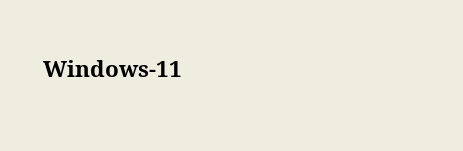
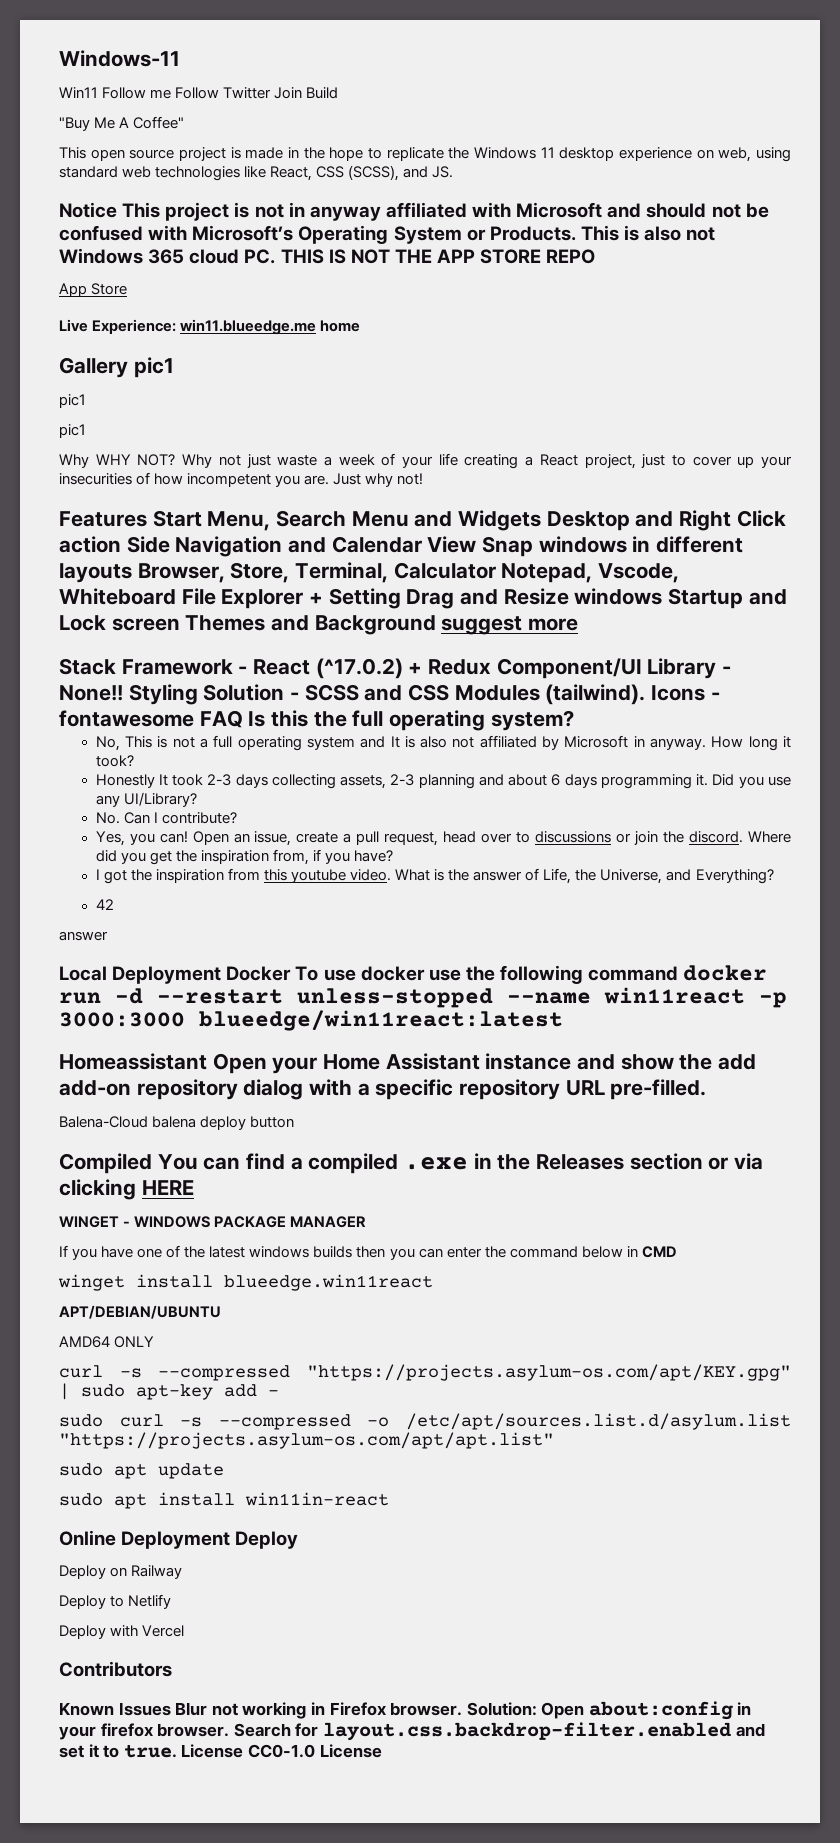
+ Win11 Follow me Follow Twitter Join Build
+ "Buy Me A Coffee"
+ This open source project is made in the hope to replicate the Windows 11 desktop experience on web, using standard web technologies like React, CSS (SCSS), and JS.
+ Notice This project is not in anyway affiliated with Microsoft and should not be confused with Microsoft’s Operating System or Products. This is also not Windows 365 cloud PC. THIS IS NOT THE APP STORE REPO
+ App Store
+ Live Experience: win11.blueedge.me home
+ Gallery pic1
+ pic1
+ pic1
+ Why WHY NOT? Why not just waste a week of your life creating a React project, just to cover up your insecurities of how incompetent you are. Just why not!
+ Features Start Menu, Search Menu and Widgets Desktop and Right Click action Side Navigation and Calendar View Snap windows in different layouts Browser, Store, Terminal, Calculator Notepad, Vscode, Whiteboard File Explorer + Setting Drag and Resize windows Startup and Lock screen Themes and Background suggest more
+ Stack Framework - React (^17.0.2) + Redux Component/UI Library - None!! Styling Solution - SCSS and CSS Modules (tailwind). Icons - fontawesome FAQ Is this the full operating system?
+ No, This is not a full operating system and It is also not affiliated by Microsoft in anyway. How long it took?
+ Honestly It took 2-3 days collecting assets, 2-3 planning and about 6 days programming it. Did you use any UI/Library?
+ No. Can I contribute?
+ Yes, you can! Open an issue, create a pull request, head over to discussions or join the discord. Where did you get the inspiration from, if you have?
+ I got the inspiration from this youtube video. What is the answer of Life, the Universe, and Everything?
+ 42
+ answer
+ Local Deployment Docker To use docker use the following command docker run -d --restart unless-stopped --name win11react -p 3000:3000 blueedge/win11react:latest
+ Homeassistant Open your Home Assistant instance and show the add add-on repository dialog with a specific repository URL pre-filled.
+ Balena-Cloud balena deploy button
+ Compiled You can find a compiled .exe in the Releases section or via clicking HERE
+ WINGET - WINDOWS PACKAGE MANAGER
+ If you have one of the latest windows builds then you can enter the command below in CMD
+ winget install blueedge.win11react
+ APT/DEBIAN/UBUNTU
+ AMD64 ONLY
+ curl -s --compressed "https://projects.asylum-os.com/apt/KEY.gpg" | sudo apt-key add -
+ sudo curl -s --compressed -o /etc/apt/sources.list.d/asylum.list "https://projects.asylum-os.com/apt/apt.list"
+ sudo apt update
+ sudo apt install win11in-react
+ Online Deployment Deploy
+ Deploy on Railway
+ Deploy to Netlify
+ Deploy with Vercel
+ Contributors
+ Known Issues Blur not working in Firefox browser. Solution: Open about:config in your firefox browser. Search for layout.css.backdrop-filter.enabled and set it to true. License CC0-1.0 License

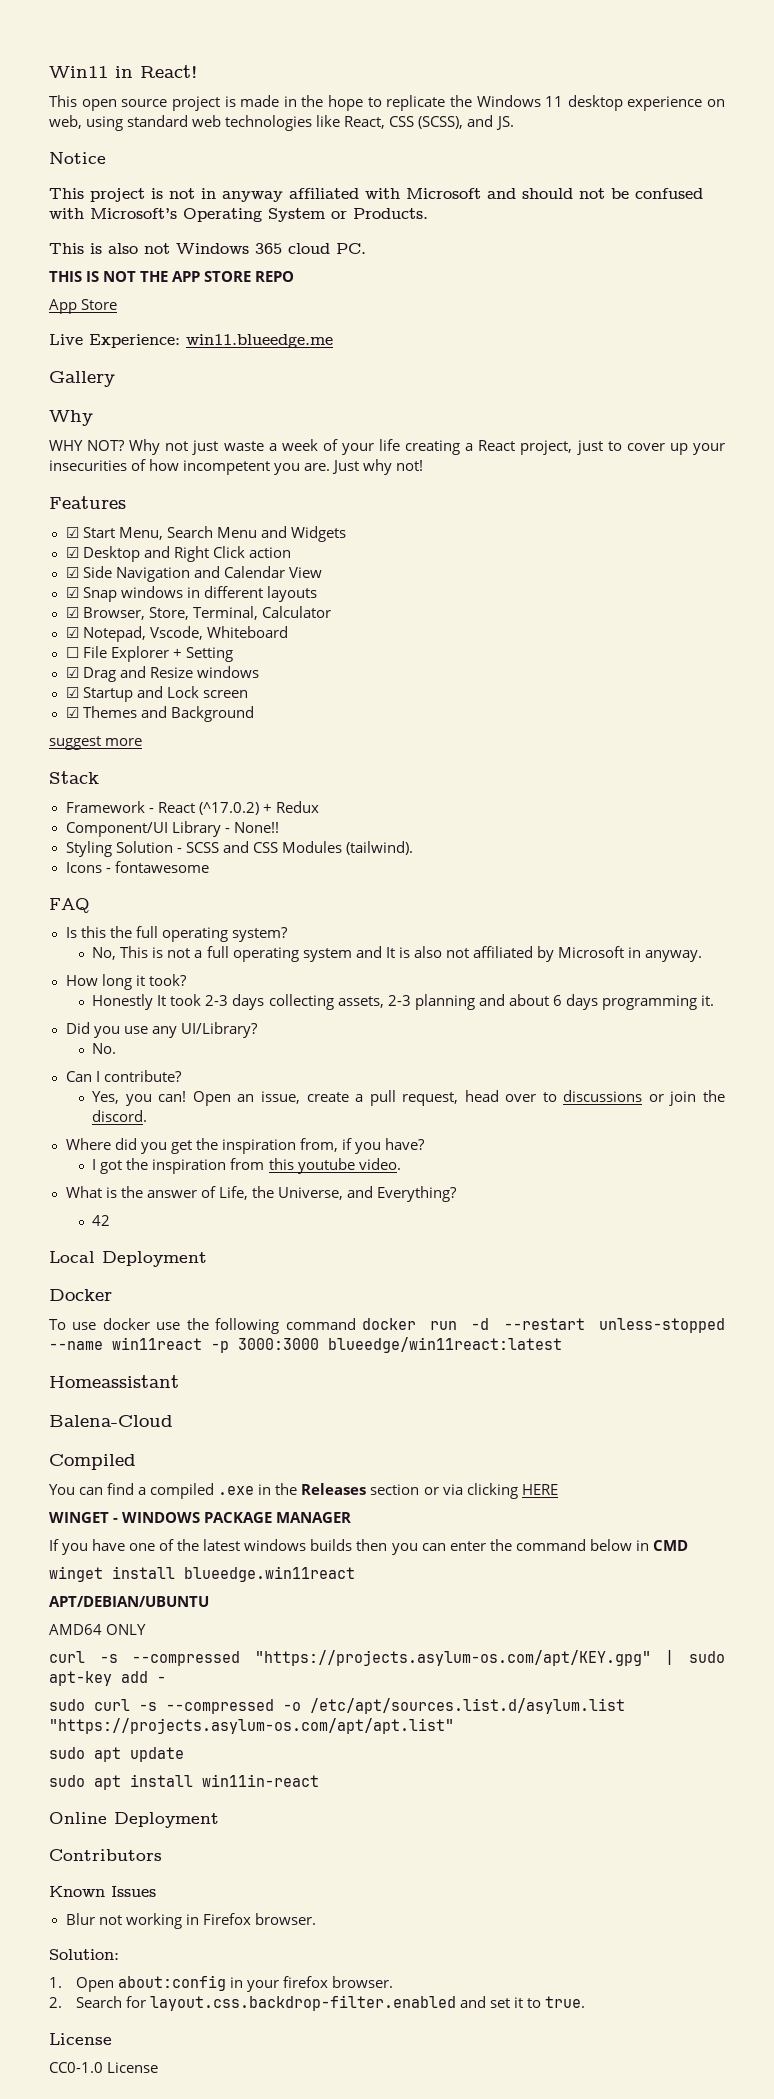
- Windows-11
- Win11 Follow me Follow Twitter Join Build
- "Buy Me A Coffee"
+ Win11 in React!
- Notice This project is not in anyway affiliated with Microsoft and should not be confused with Microsoft’s Operating System or Products. This is also not Windows 365 cloud PC. THIS IS NOT THE APP STORE REPO
+ Notice
+ This project is not in anyway affiliated with Microsoft and should not be confused with Microsoft’s Operating System or Products.
+ This is also not Windows 365 cloud PC.
+ THIS IS NOT THE APP STORE REPO
- Live Experience: win11.blueedge.me home
+ Live Experience: win11.blueedge.me
- Gallery pic1
- pic1
- pic1
- Why WHY NOT?
+ Gallery
+ Why
+ WHY NOT?
- Features Start Menu, Search Menu and Widgets Desktop and Right Click action Side Navigation and Calendar View Snap windows in different layouts Browser, Store, Terminal, Calculator Notepad, Vscode, Whiteboard File Explorer + Setting Drag and Resize windows Startup and Lock screen Themes and Background suggest more
+ Features
+ ☑ Start Menu, Search Menu and Widgets
+ ☑ Desktop and Right Click action
+ ☑ Side Navigation and Calendar View
+ ☑ Snap windows in different layouts
+ ☑ Browser, Store, Terminal, Calculator
+ ☑ Notepad, Vscode, Whiteboard
+ ☐ File Explorer + Setting
+ ☑ Drag and Resize windows
+ ☑ Startup and Lock screen
+ ☑ Themes and Background
+ suggest more
- Stack Framework - React (^17.0.2) + Redux Component/UI Library - None!! Styling Solution - SCSS and CSS Modules (tailwind). Icons - fontawesome FAQ Is this the full operating system?
+ Stack
+ Framework - React (^17.0.2) + Redux
+ Component/UI Library - None!!
+ Styling Solution - SCSS and CSS Modules (tailwind).
+ Icons - fontawesome
+ FAQ
+ Is this the full operating system?
- No, This is not a full operating system and It is also not affiliated by Microsoft in anyway. How long it took?
+ No, This is not a full operating system and It is also not affiliated by Microsoft in anyway.
+ How long it took?
- Honestly It took 2-3 days collecting assets, 2-3 planning and about 6 days programming it. Did you use any UI/Library?
+ Honestly It took 2-3 days collecting assets, 2-3 planning and about 6 days programming it.
+ Did you use any UI/Library?
- No. Can I contribute?
+ No.
+ Can I contribute?
- Open an issue, create a pull request, head over to discussions or join the discord. Where did you get the inspiration from, if you have?
+ Open an issue, create a pull request, head over to discussions or join the discord.
+ Where did you get the inspiration from, if you have?
- I got the inspiration from this youtube video. What is the answer of Life, the Universe, and Everything?
+ I got the inspiration from this youtube video.
+ What is the answer of Life, the Universe, and Everything?
  42
- answer
- Local Deployment Docker To use docker use the following command docker run -d --restart unless-stopped --name win11react -p 3000:3000 blueedge/win11react:latest
+ Local Deployment
+ Docker
+ To use docker use the following command docker run -d --restart unless-stopped --name win11react -p 3000:3000 blueedge/win11react:latest
- Homeassistant Open your Home Assistant instance and show the add add-on repository dialog with a specific repository URL pre-filled.
- Balena-Cloud balena deploy button
+ Homeassistant
+ Balena-Cloud
- Compiled You can find a compiled .exe in the Releases section or via clicking HERE
+ Compiled
+ You can find a compiled .exe in the Releases section or via clicking HERE
- Online Deployment Deploy
- Deploy on Railway
- Deploy to Netlify
- Deploy with Vercel
+ Online Deployment
- Known Issues Blur not working in Firefox browser. Solution: Open about:config in your firefox browser. Search for layout.css.backdrop-filter.enabled and set it to true. License CC0-1.0 License
+ Known Issues
+ Blur not working in Firefox browser.
+ Solution:
+ 1. Open about:config in your firefox browser.
+ 2. Search for layout.css.backdrop-filter.enabled and set it to true.
+ License
+ CC0-1.0 License

